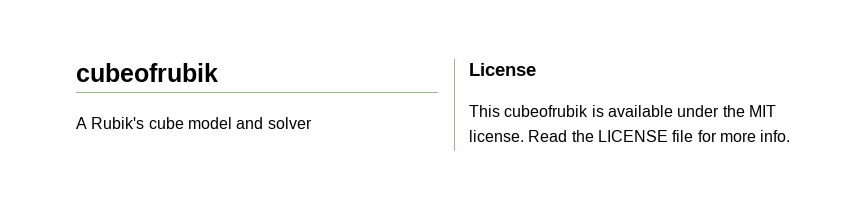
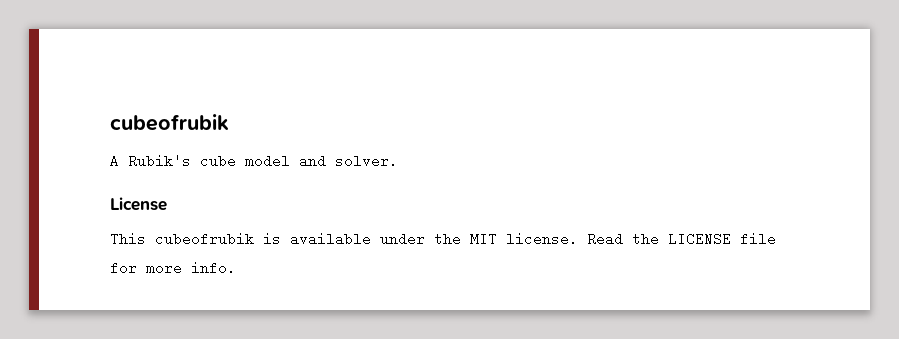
- A Rubik's cube model and solver
+ A Rubik's cube model and solver.

